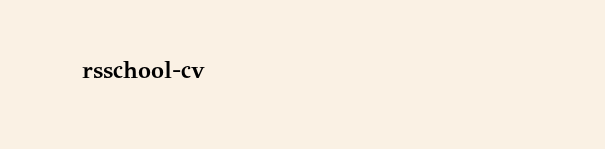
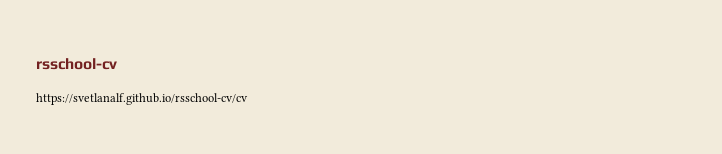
+ https://svetlanalf.github.io/rsschool-cv/cv

